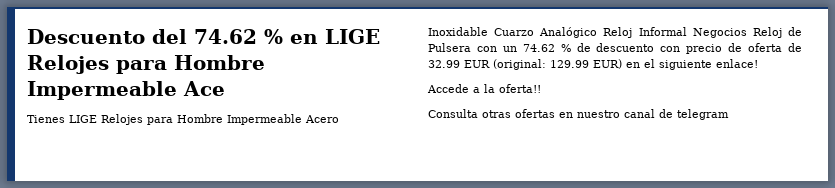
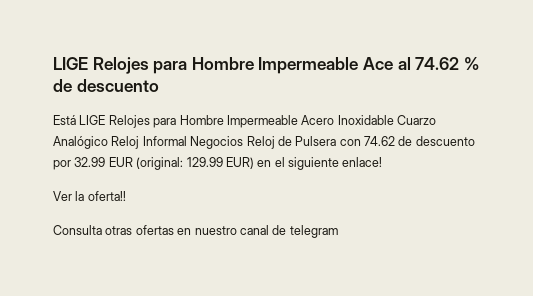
- Descuento del 74.62 % en LIGE Relojes para Hombre Impermeable Ace
- Tienes LIGE Relojes para Hombre Impermeable Acero Inoxidable Cuarzo Analógico Reloj Informal Negocios Reloj de Pulsera con un 74.62 % de descuento con precio de oferta de 32.99 EUR (original: 129.99 EUR) en el siguiente enlace!
+ LIGE Relojes para Hombre Impermeable Ace al 74.62 % de descuento
+ Está LIGE Relojes para Hombre Impermeable Acero Inoxidable Cuarzo Analógico Reloj Informal Negocios Reloj de Pulsera con 74.62 de descuento por 32.99 EUR (original: 129.99 EUR) en el siguiente enlace!
- Accede a la oferta!!
+ Ver la oferta!!

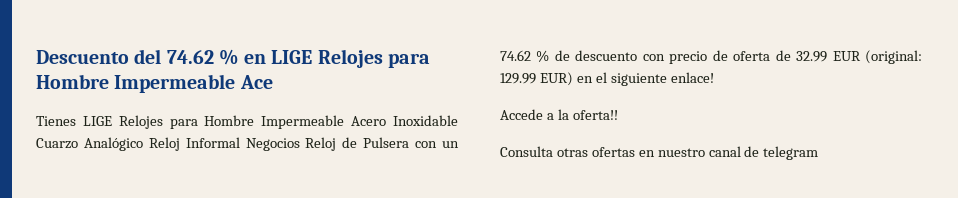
- LIGE Relojes para Hombre Impermeable Ace al 74.62 % de descuento
- Está LIGE Relojes para Hombre Impermeable Acero Inoxidable Cuarzo Analógico Reloj Informal Negocios Reloj de Pulsera con 74.62 de descuento por 32.99 EUR (original: 129.99 EUR) en el siguiente enlace!
+ Descuento del 74.62 % en LIGE Relojes para Hombre Impermeable Ace
+ Tienes LIGE Relojes para Hombre Impermeable Acero Inoxidable Cuarzo Analógico Reloj Informal Negocios Reloj de Pulsera con un 74.62 % de descuento con precio de oferta de 32.99 EUR (original: 129.99 EUR) en el siguiente enlace!
- Ver la oferta!!
+ Accede a la oferta!!

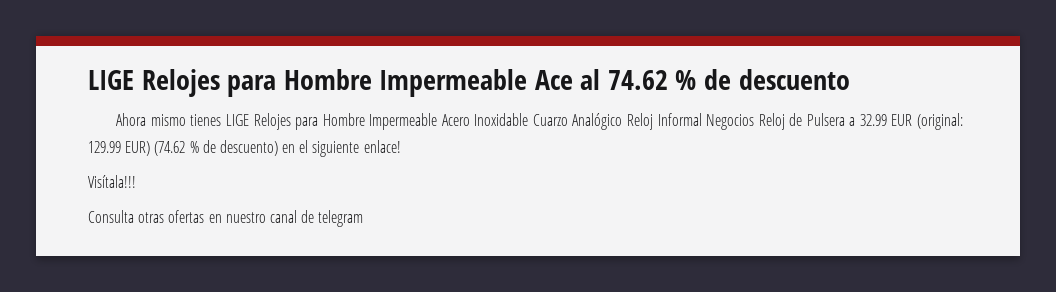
- Descuento del 74.62 % en LIGE Relojes para Hombre Impermeable Ace
- Tienes LIGE Relojes para Hombre Impermeable Acero Inoxidable Cuarzo Analógico Reloj Informal Negocios Reloj de Pulsera con un 74.62 % de descuento con precio de oferta de 32.99 EUR (original: 129.99 EUR) en el siguiente enlace!
+ LIGE Relojes para Hombre Impermeable Ace al 74.62 % de descuento
+ Ahora mismo tienes LIGE Relojes para Hombre Impermeable Acero Inoxidable Cuarzo Analógico Reloj Informal Negocios Reloj de Pulsera a 32.99 EUR (original: 129.99 EUR) (74.62 % de descuento) en el siguiente enlace!
- Accede a la oferta!!
+ Visítala!!!

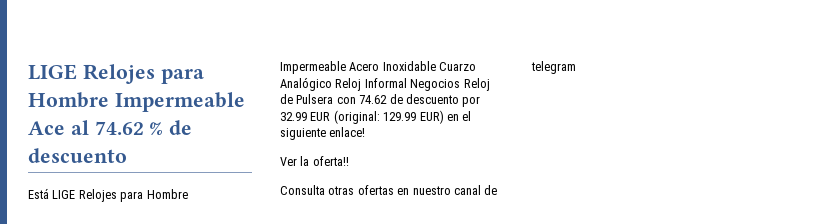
- Ahora mismo tienes LIGE Relojes para Hombre Impermeable Acero Inoxidable Cuarzo Analógico Reloj Informal Negocios Reloj de Pulsera a 32.99 EUR (original: 129.99 EUR) (74.62 % de descuento) en el siguiente enlace!
+ Está LIGE Relojes para Hombre Impermeable Acero Inoxidable Cuarzo Analógico Reloj Informal Negocios Reloj de Pulsera con 74.62 de descuento por 32.99 EUR (original: 129.99 EUR) en el siguiente enlace!
- Visítala!!!
+ Ver la oferta!!

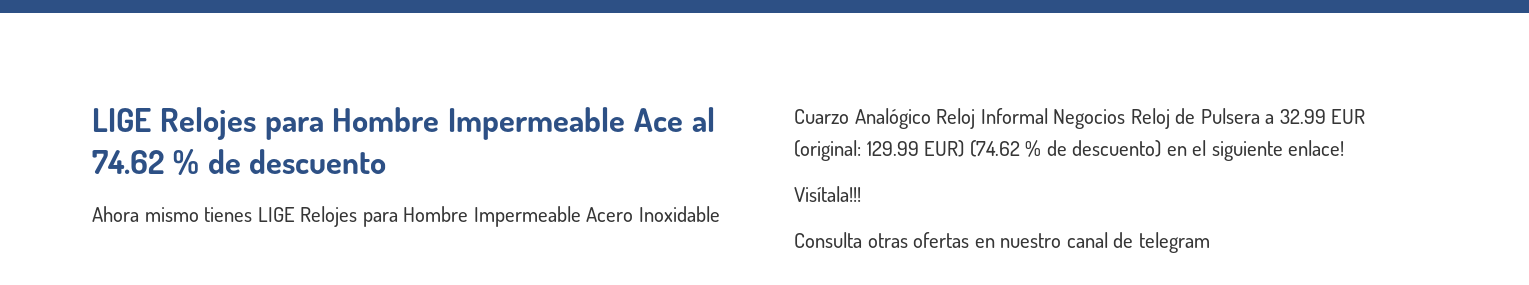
- Está LIGE Relojes para Hombre Impermeable Acero Inoxidable Cuarzo Analógico Reloj Informal Negocios Reloj de Pulsera con 74.62 de descuento por 32.99 EUR (original: 129.99 EUR) en el siguiente enlace!
+ Ahora mismo tienes LIGE Relojes para Hombre Impermeable Acero Inoxidable Cuarzo Analógico Reloj Informal Negocios Reloj de Pulsera a 32.99 EUR (original: 129.99 EUR) (74.62 % de descuento) en el siguiente enlace!
- Ver la oferta!!
+ Visítala!!!

